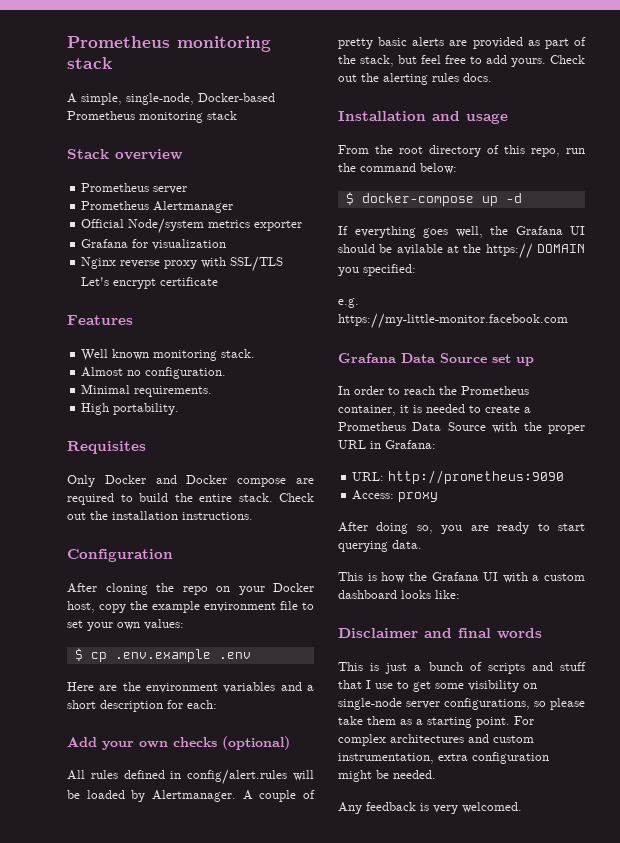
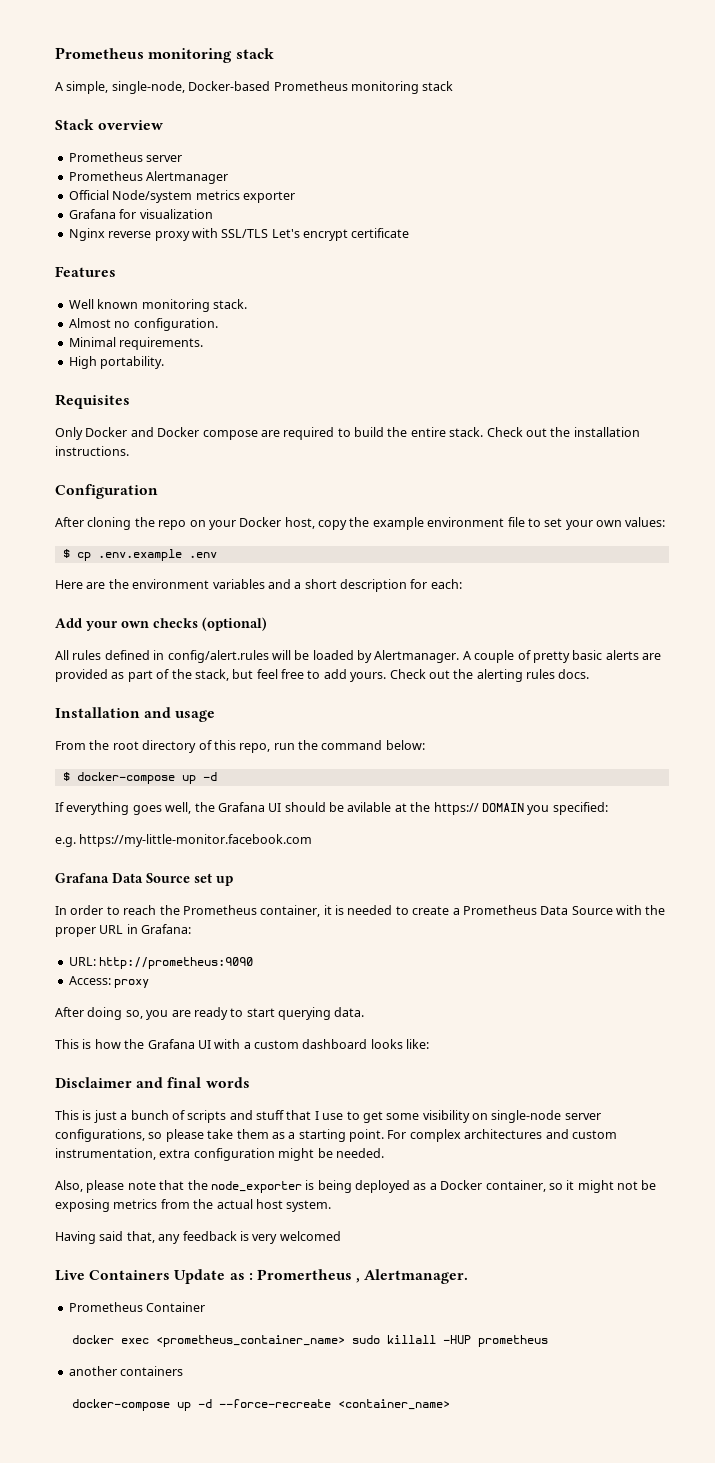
- Any feedback is very welcomed.
+ Also, please note that the node_exporter is being deployed as a Docker container, so it might not be exposing metrics from the actual host system.
+ Having said that, any feedback is very welcomed
+ Live Containers Update as : Promertheus , Alertmanager.
+ Prometheus Container
+ docker exec <prometheus_container_name> sudo killall -HUP prometheus
+ another containers
+ docker-compose up -d --force-recreate <container_name>

